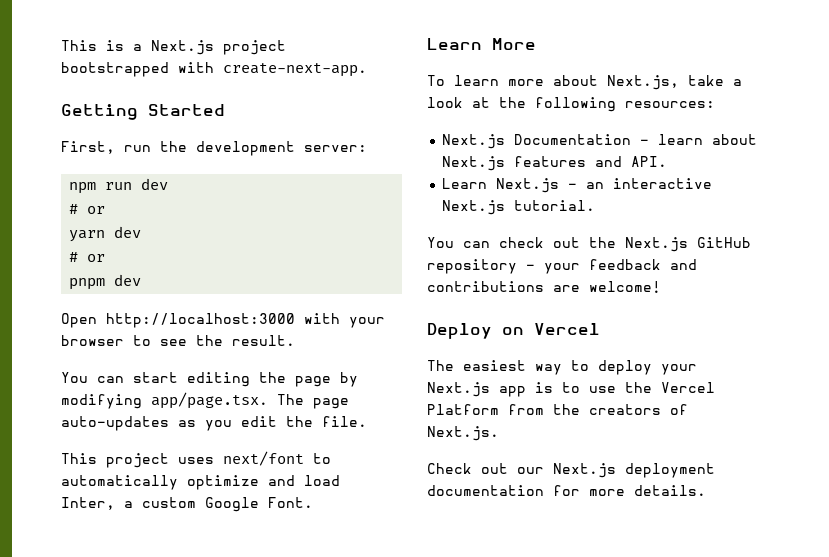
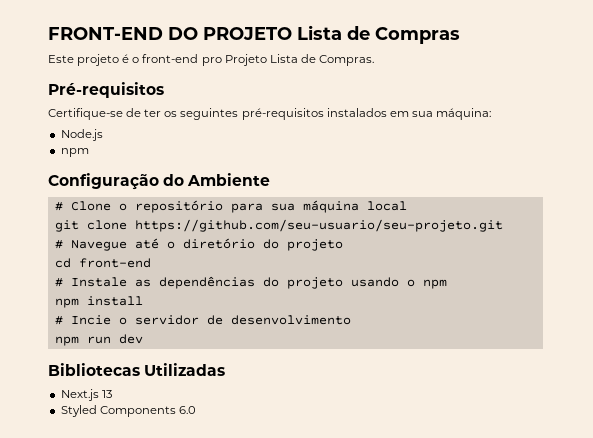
- This is a Next.js project bootstrapped with create-next-app.
- Getting Started
- First, run the development server:
+ FRONT-END DO PROJETO Lista de Compras
+ Este projeto é o front-end pro Projeto Lista de Compras.
+ Pré-requisitos
+ Certifique-se de ter os seguintes pré-requisitos instalados em sua máquina:
+ Node.js
+ npm
+ Configuração do Ambiente
+ # Clone o repositório para sua máquina local
+ git clone https://github.com/seu-usuario/seu-projeto.git
+ # Navegue até o diretório do projeto
+ cd front-end
+ # Instale as dependências do projeto usando o npm
+ npm install
+ # Incie o servidor de desenvolvimento
  npm run dev
- # or
- yarn dev
- # or
- pnpm dev
- Open http://localhost:3000 with your browser to see the result.
- You can start editing the page by modifying app/page.tsx. The page auto-updates as you edit the file.
- This project uses next/font to automatically optimize and load Inter, a custom Google Font.
- Learn More
- To learn more about Next.js, take a look at the following resources:
- Next.js Documentation - learn about Next.js features and API.
- Learn Next.js - an interactive Next.js tutorial.
- You can check out the Next.js GitHub repository - your feedback and contributions are welcome!
- Deploy on Vercel
- The easiest way to deploy your Next.js app is to use the Vercel Platform from the creators of Next.js.
- Check out our Next.js deployment documentation for more details.
+ Bibliotecas Utilizadas
+ Next.js 13
+ Styled Components 6.0

